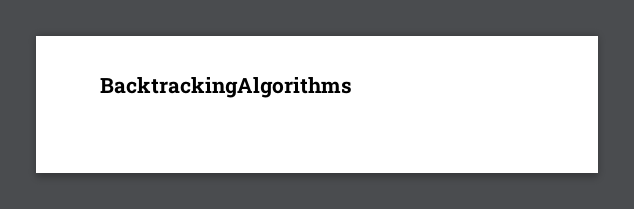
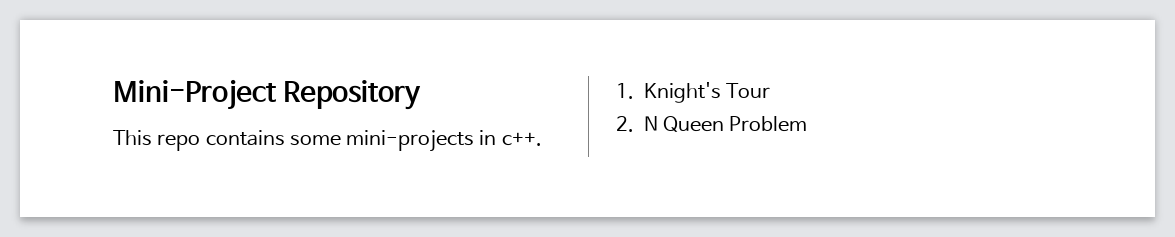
- BacktrackingAlgorithms
+ Mini-Project Repository
+ This repo contains some mini-projects in c++.
+ 1. Knight's Tour
+ 2. N Queen Problem

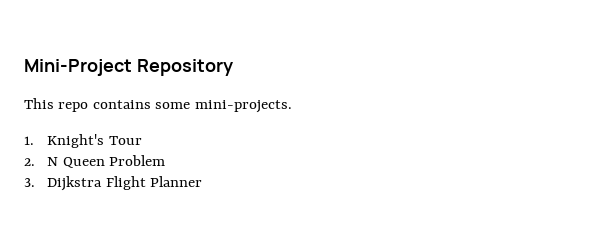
- This repo contains some mini-projects in c++.
+ This repo contains some mini-projects.
+ 3. Dijkstra Flight Planner

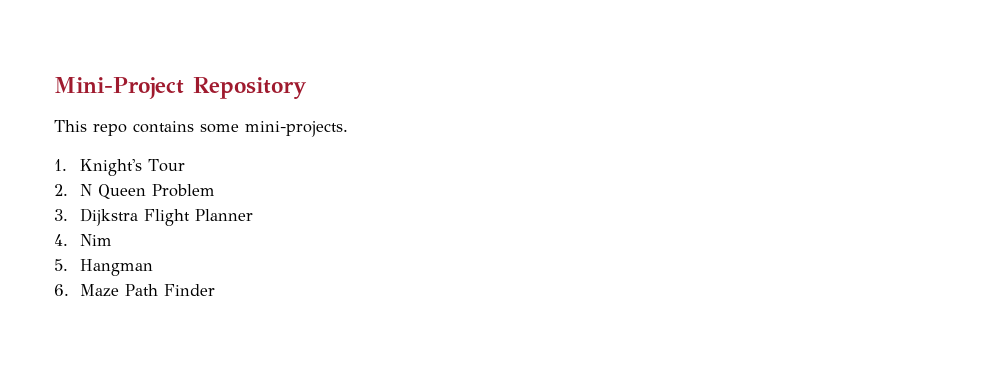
+ 4. Nim
+ 5. Hangman
+ 6. Maze Path Finder

